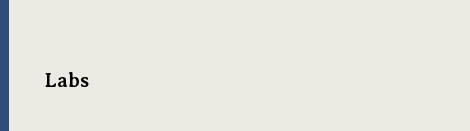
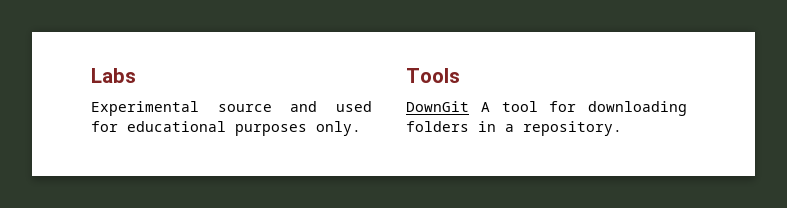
+ Experimental source and used for educational purposes only.
+ Tools
+ DownGit A tool for downloading folders in a repository.

